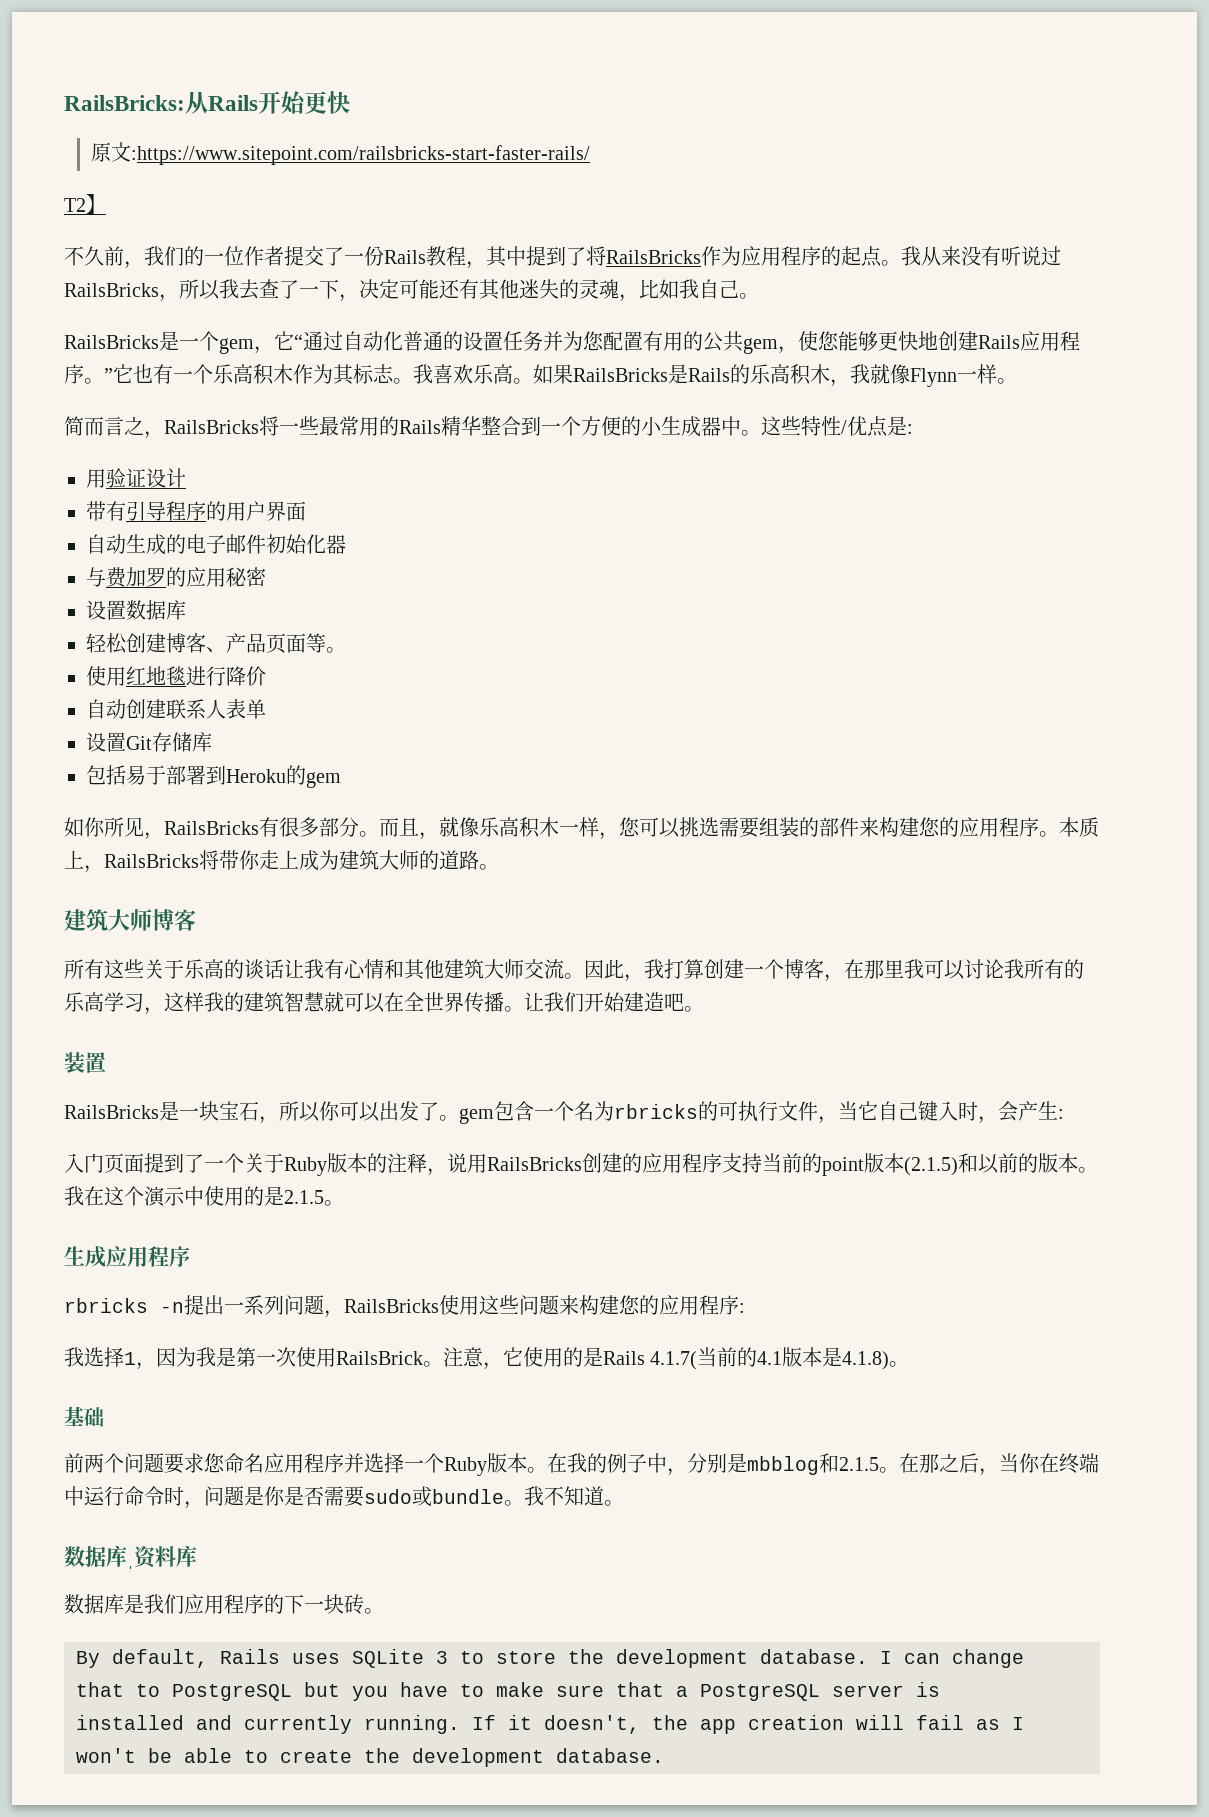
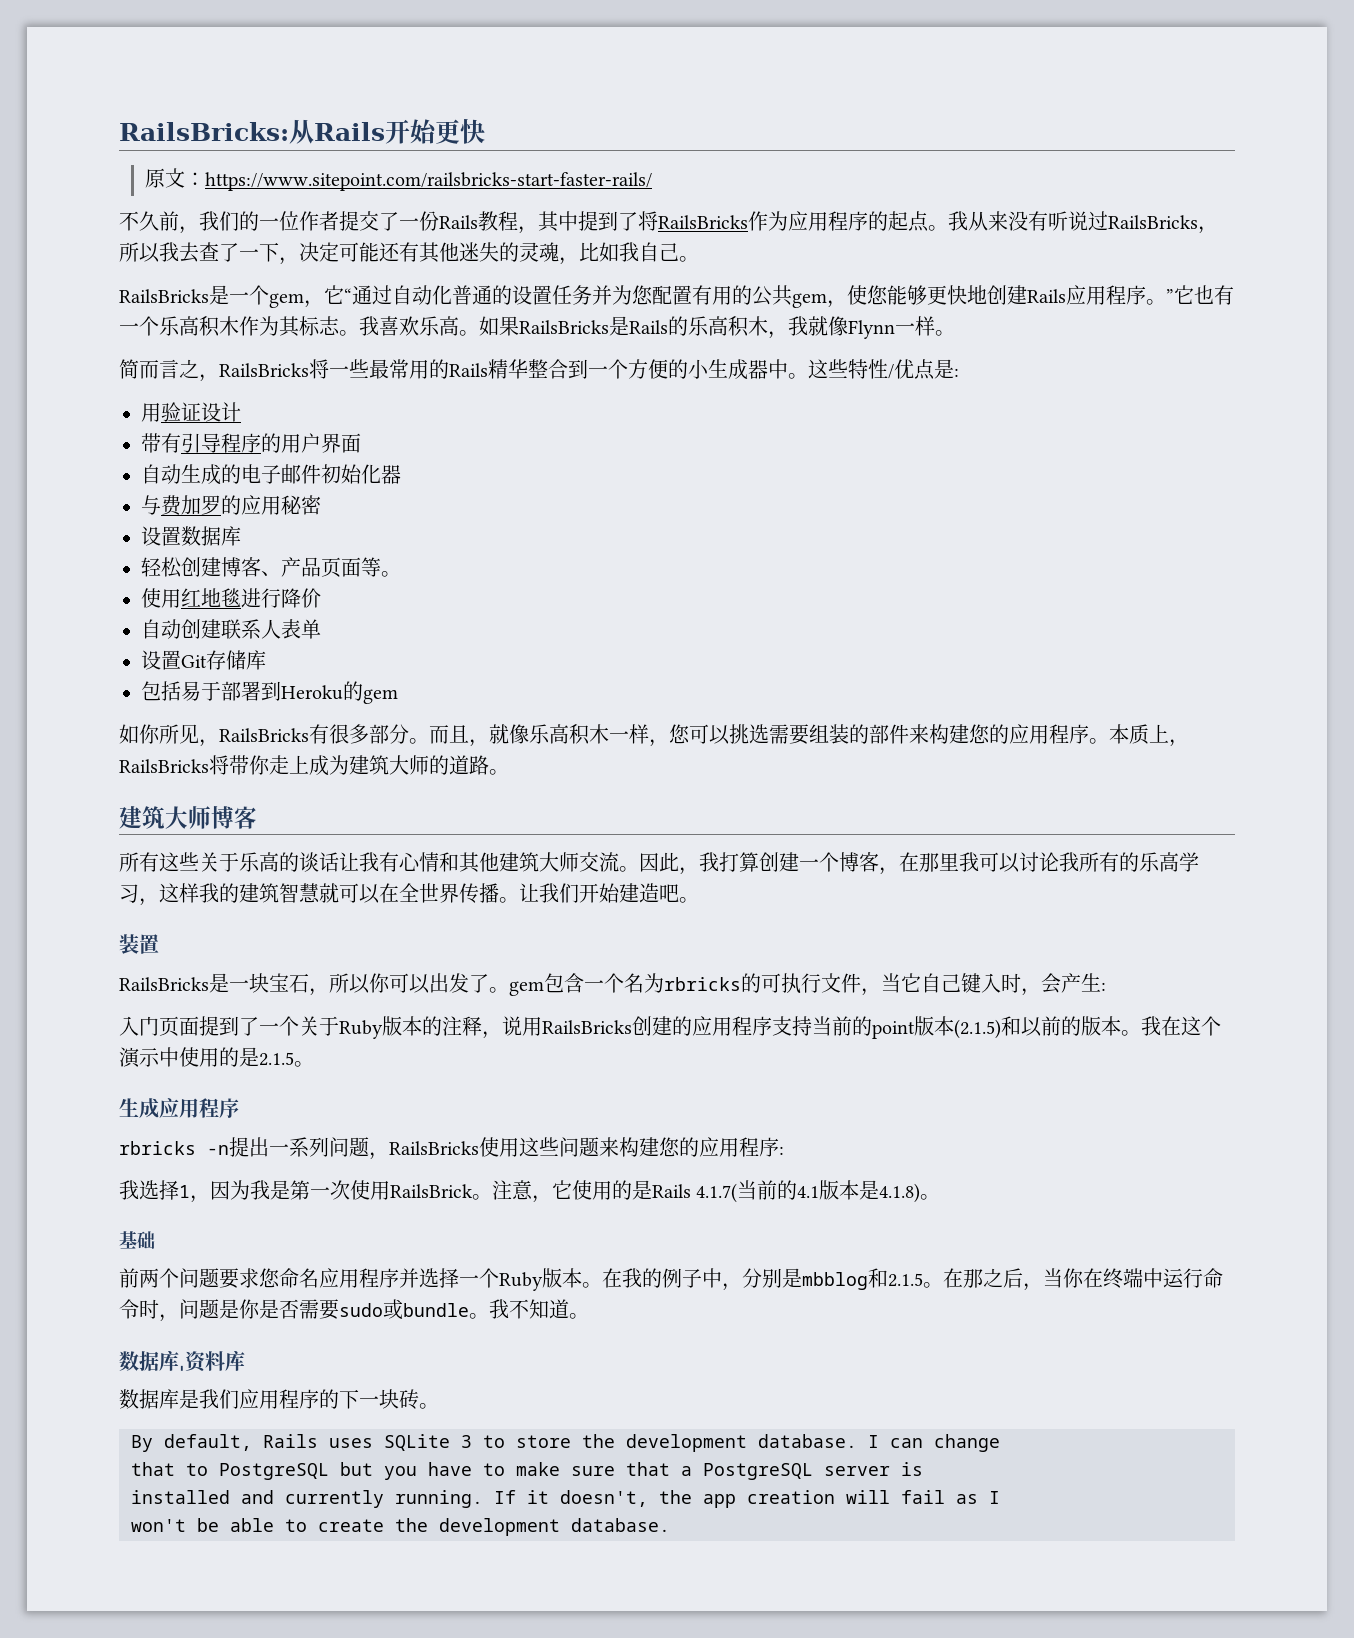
- 原文:https://www.sitepoint.com/railsbricks-start-faster-rails/
- T2】
+ 原文：https://www.sitepoint.com/railsbricks-start-faster-rails/

